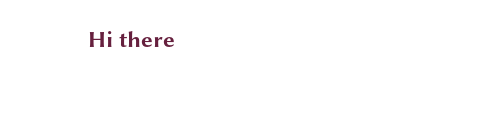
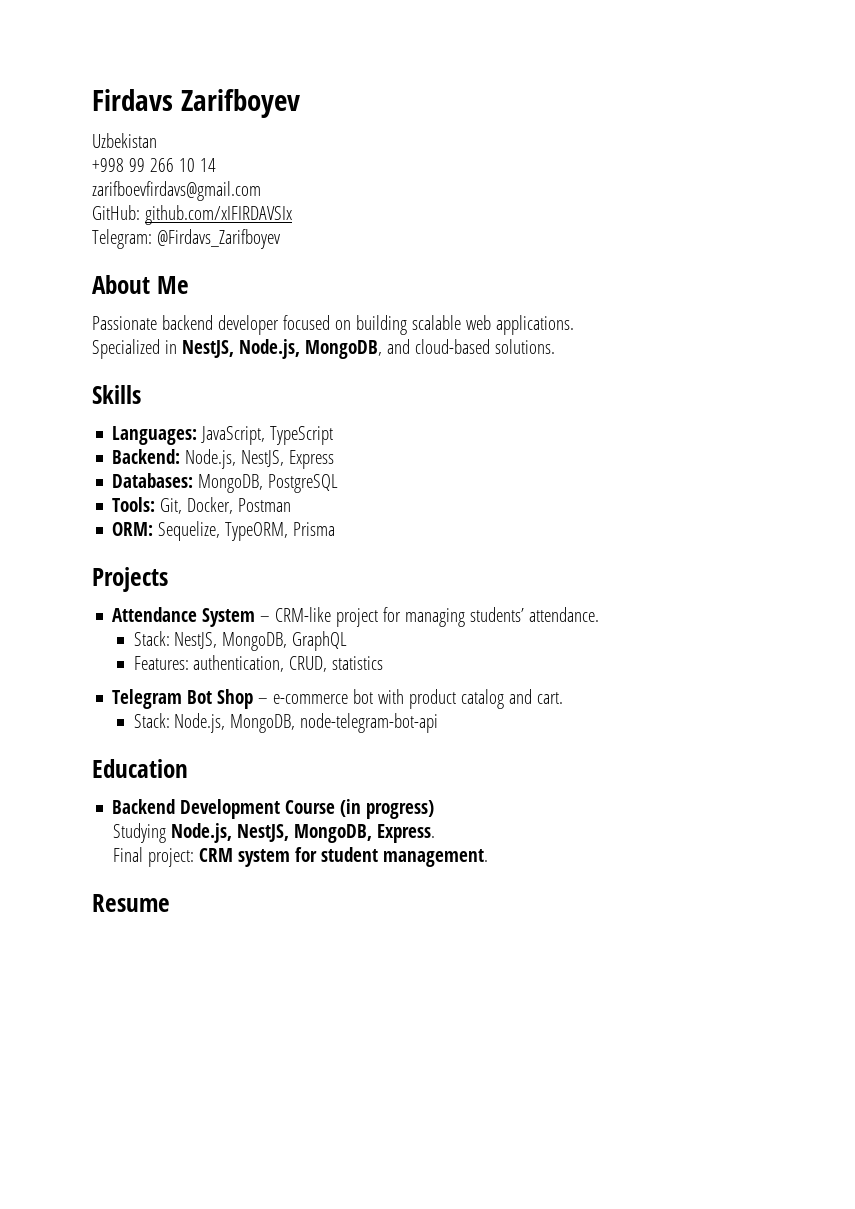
- Hi there
+ Firdavs Zarifboyev
+ Uzbekistan
+ +998 99 266 10 14
+ zarifboevfirdavs@gmail.com
+ GitHub: github.com/xIFIRDAVSIx
+ Telegram: @Firdavs_Zarifboyev
+ About Me
+ Passionate backend developer focused on building scalable web applications.
+ Specialized in NestJS, Node.js, MongoDB, and cloud-based solutions.
+ Skills
+ Languages: JavaScript, TypeScript
+ Backend: Node.js, NestJS, Express
+ Databases: MongoDB, PostgreSQL
+ Tools: Git, Docker, Postman
+ ORM: Sequelize, TypeORM, Prisma
+ Projects
+ Attendance System – CRM-like project for managing students’ attendance.
+ Stack: NestJS, MongoDB, GraphQL
+ Features: authentication, CRUD, statistics
+ Telegram Bot Shop – e-commerce bot with product catalog and cart.
+ Stack: Node.js, MongoDB, node-telegram-bot-api
+ Education
+ Backend Development Course (in progress)
+ Studying Node.js, NestJS, MongoDB, Express.
+ Final project: CRM system for student management.
+ Resume

